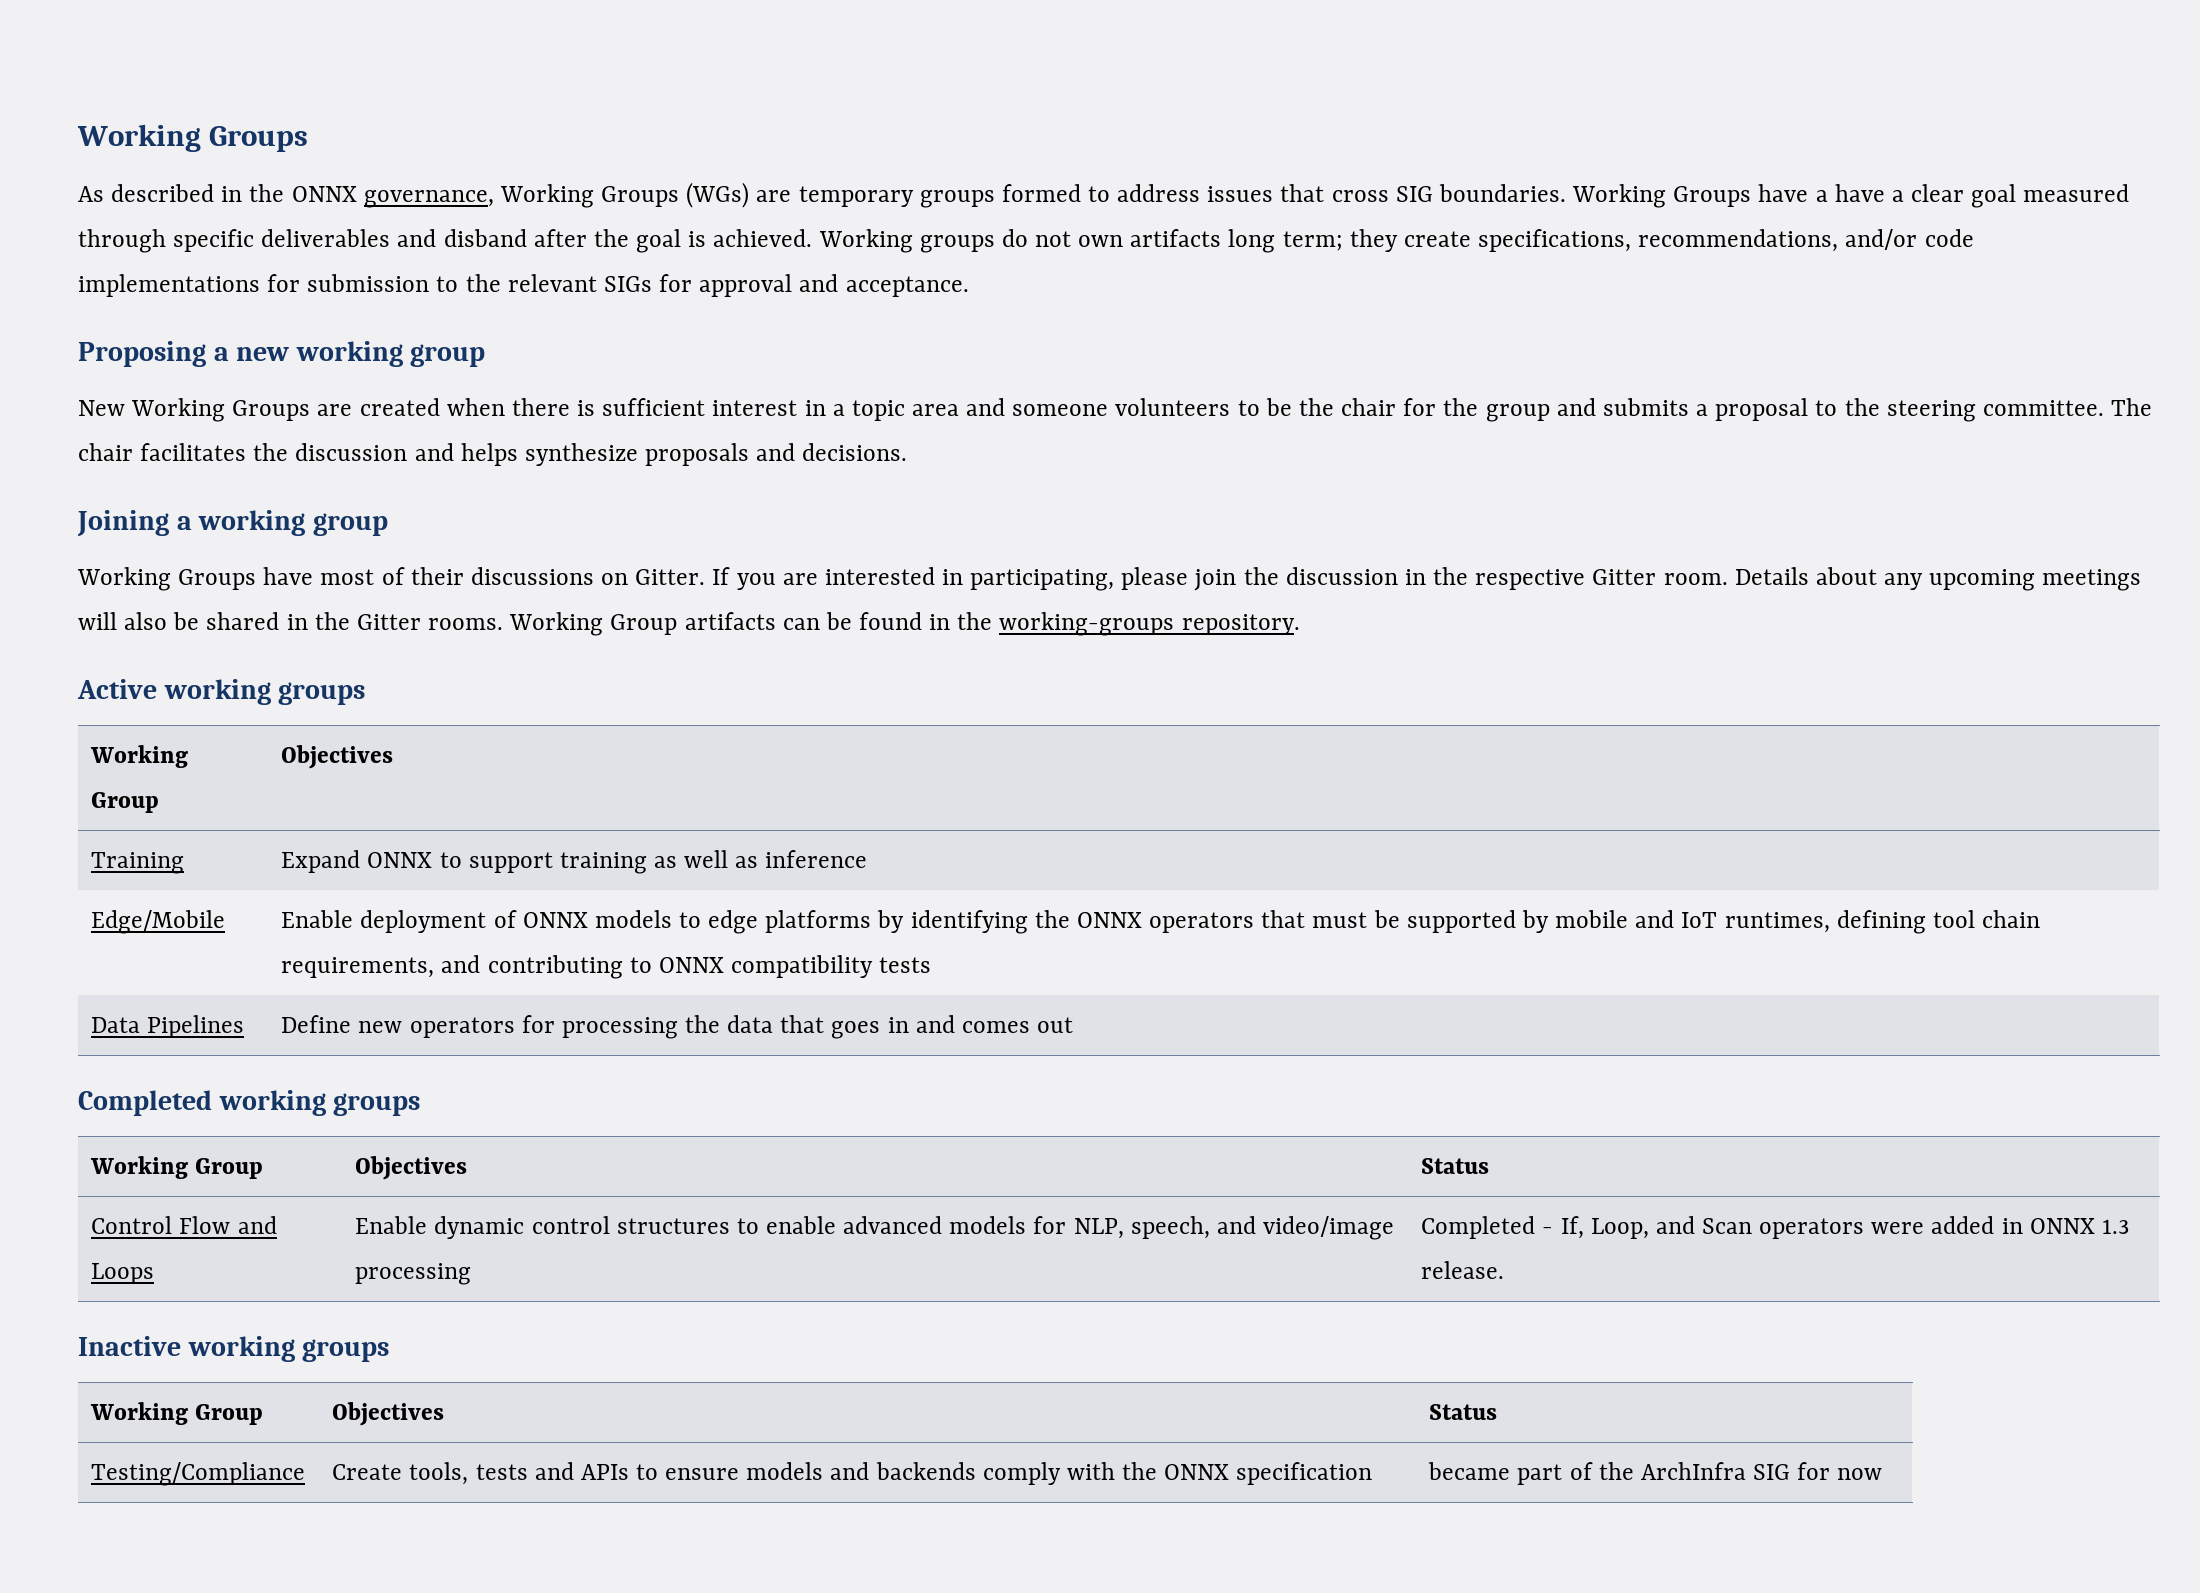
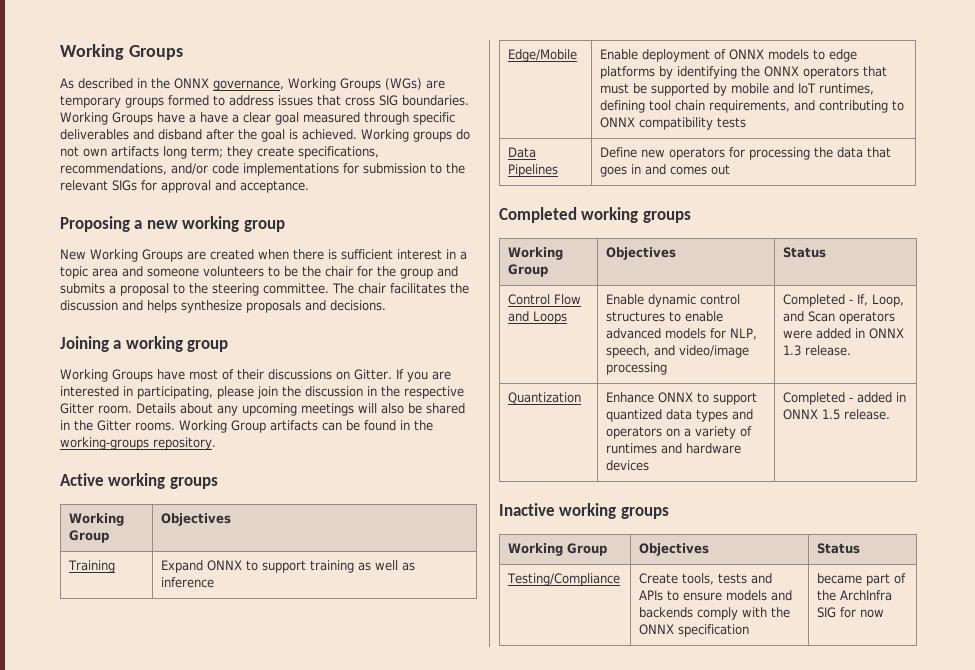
+ Quantization | Enhance ONNX to support quantized data types and operators on a variety of runtimes and hardware devices | Completed - added in ONNX 1.5 release.

